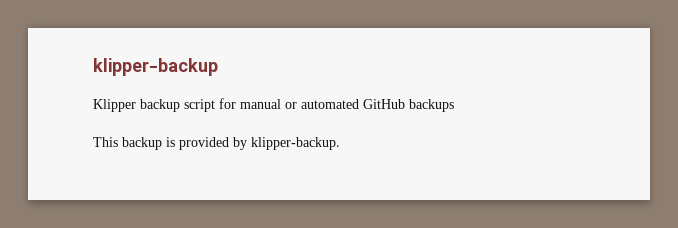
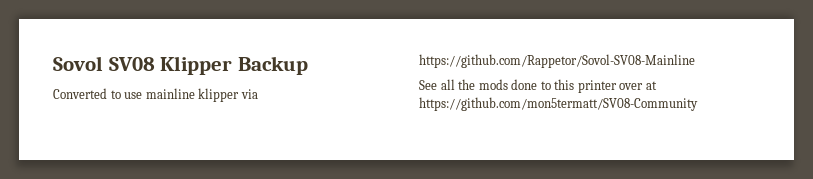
- klipper-backup
- Klipper backup script for manual or automated GitHub backups
- This backup is provided by klipper-backup.
+ Sovol SV08 Klipper Backup
+ Converted to use mainline klipper via https://github.com/Rappetor/Sovol-SV08-Mainline
+ See all the mods done to this printer over at https://github.com/mon5termatt/SV08-Community

